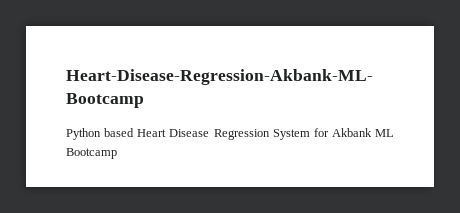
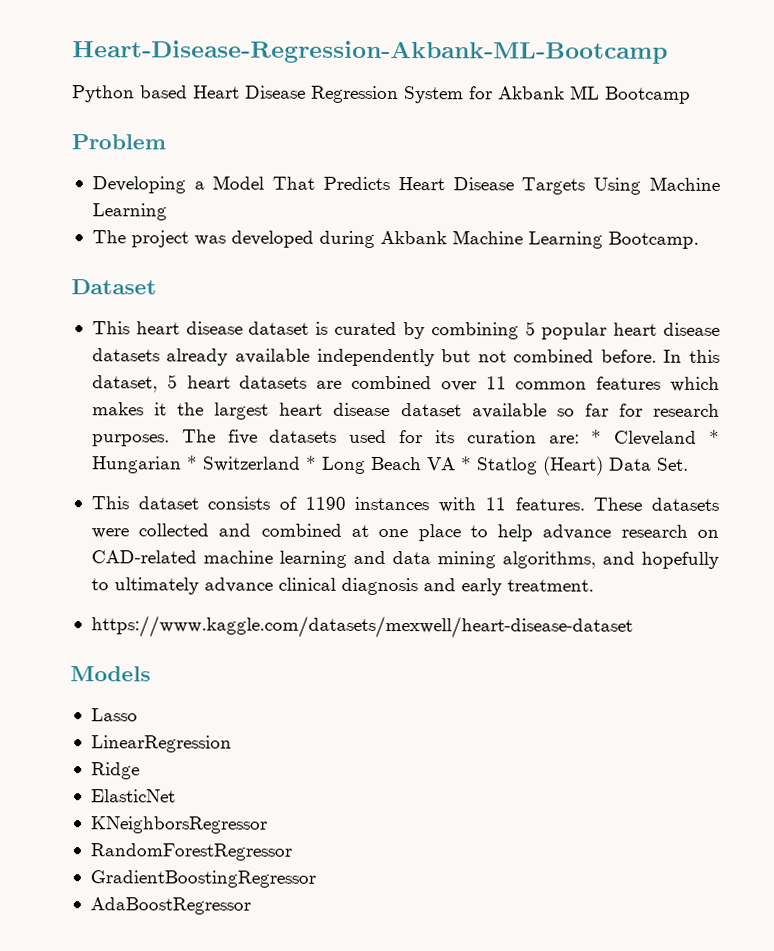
+ Problem
+ Developing a Model That Predicts Heart Disease Targets Using Machine Learning
+ The project was developed during Akbank Machine Learning Bootcamp.
+ Dataset
+ This heart disease dataset is curated by combining 5 popular heart disease datasets already available independently but not combined before. In this dataset, 5 heart datasets are combined over 11 common features which makes it the largest heart disease dataset available so far for research purposes. The five datasets used for its curation are: * Cleveland * Hungarian * Switzerland * Long Beach VA * Statlog (Heart) Data Set.
+ This dataset consists of 1190 instances with 11 features. These datasets were collected and combined at one place to help advance research on CAD-related machine learning and data mining algorithms, and hopefully to ultimately advance clinical diagnosis and early treatment.
+ https://www.kaggle.com/datasets/mexwell/heart-disease-dataset
+ Models
+ Lasso
+ LinearRegression
+ Ridge
+ ElasticNet
+ KNeighborsRegressor
+ RandomForestRegressor
+ GradientBoostingRegressor
+ AdaBoostRegressor

